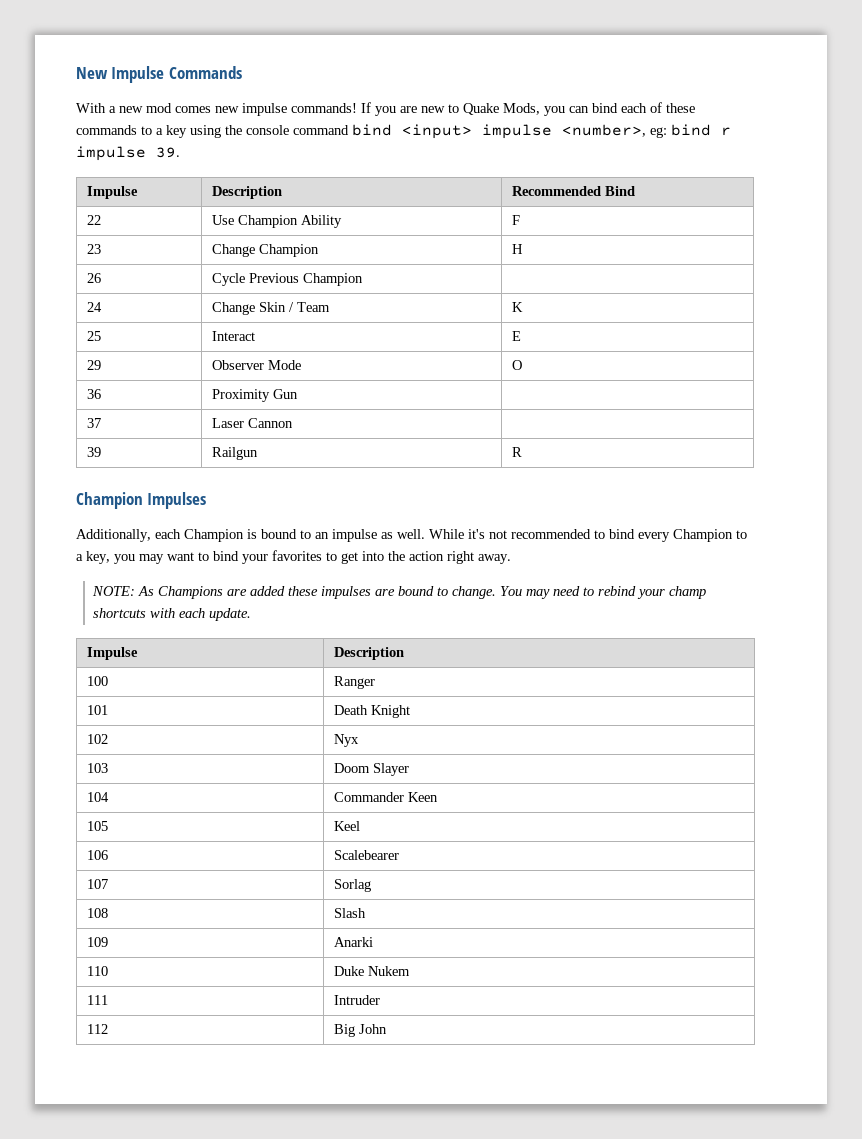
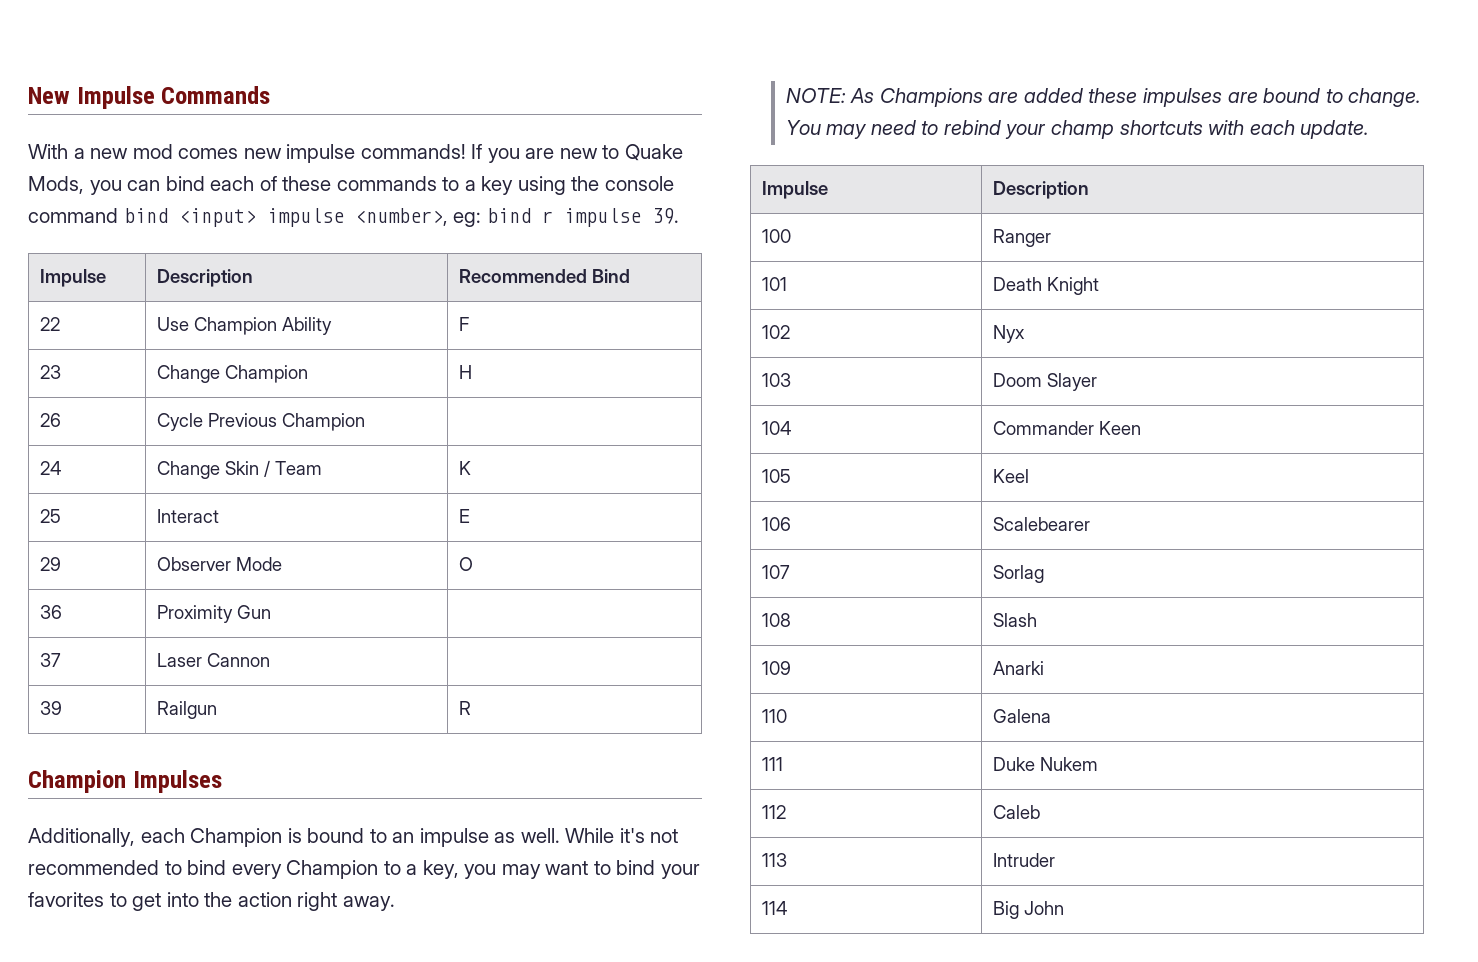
- 110 | Duke Nukem
+ 110 | Galena
+ 111 | Duke Nukem
- 111 | Intruder
+ 112 | Caleb
+ 113 | Intruder
- 112 | Big John
+ 114 | Big John

